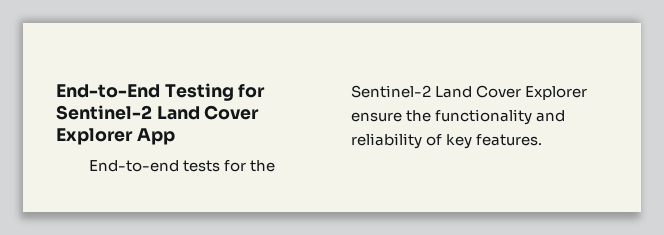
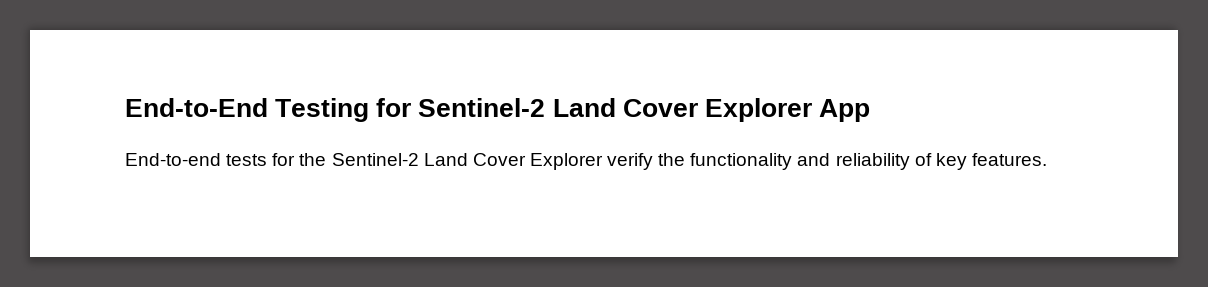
- End-to-end tests for the Sentinel-2 Land Cover Explorer ensure the functionality and reliability of key features.
+ End-to-end tests for the Sentinel-2 Land Cover Explorer verify the functionality and reliability of key features.

